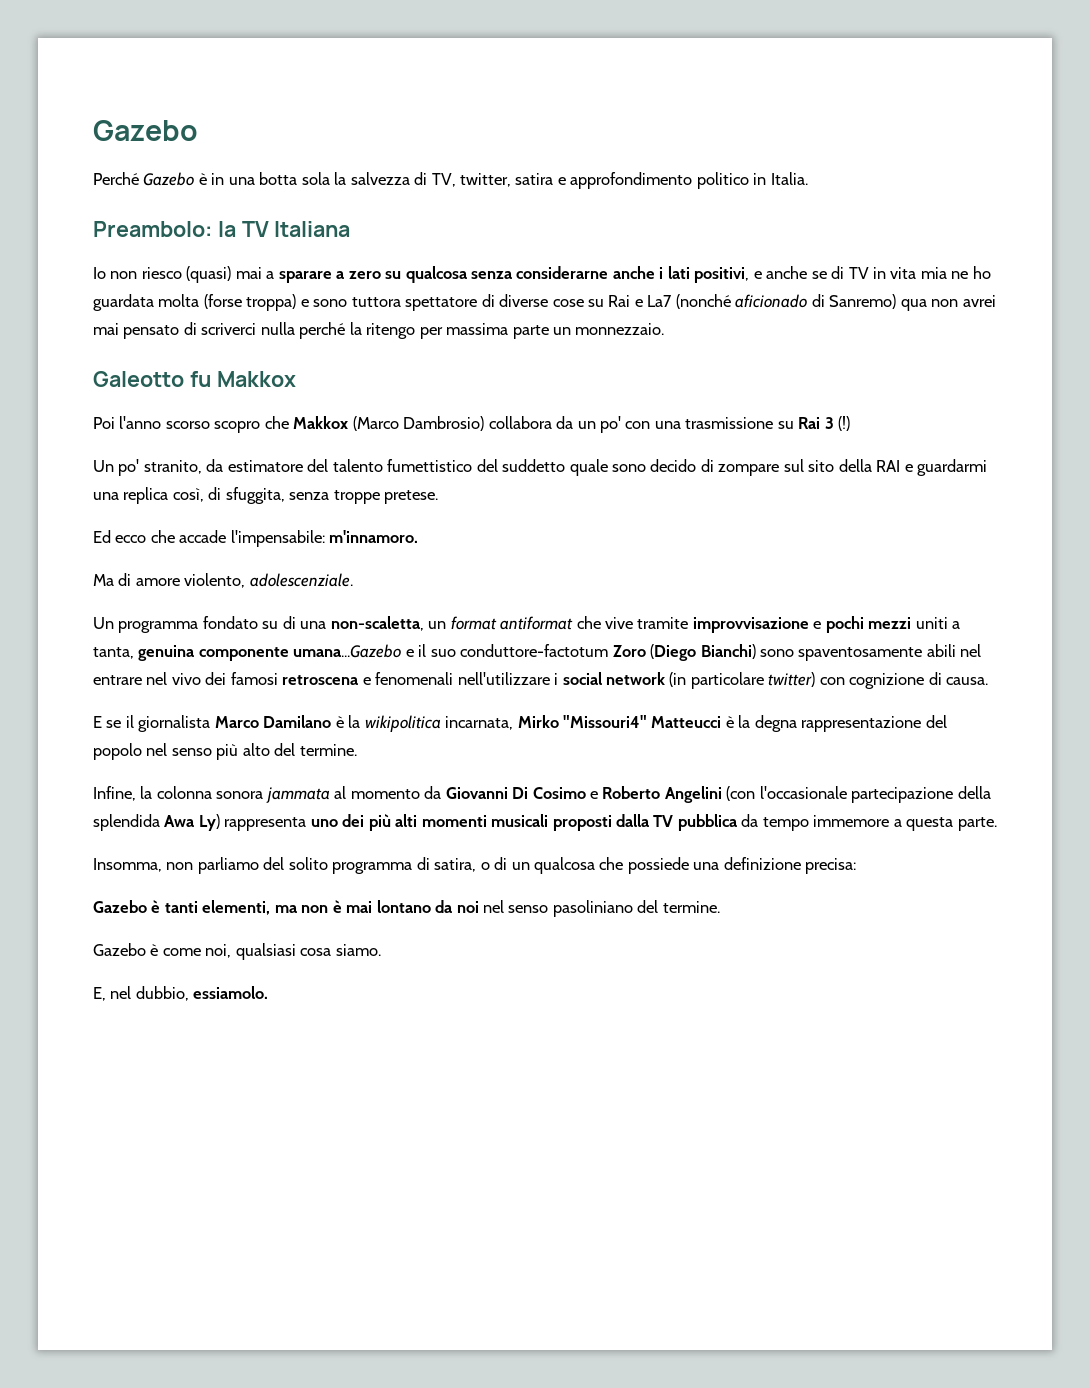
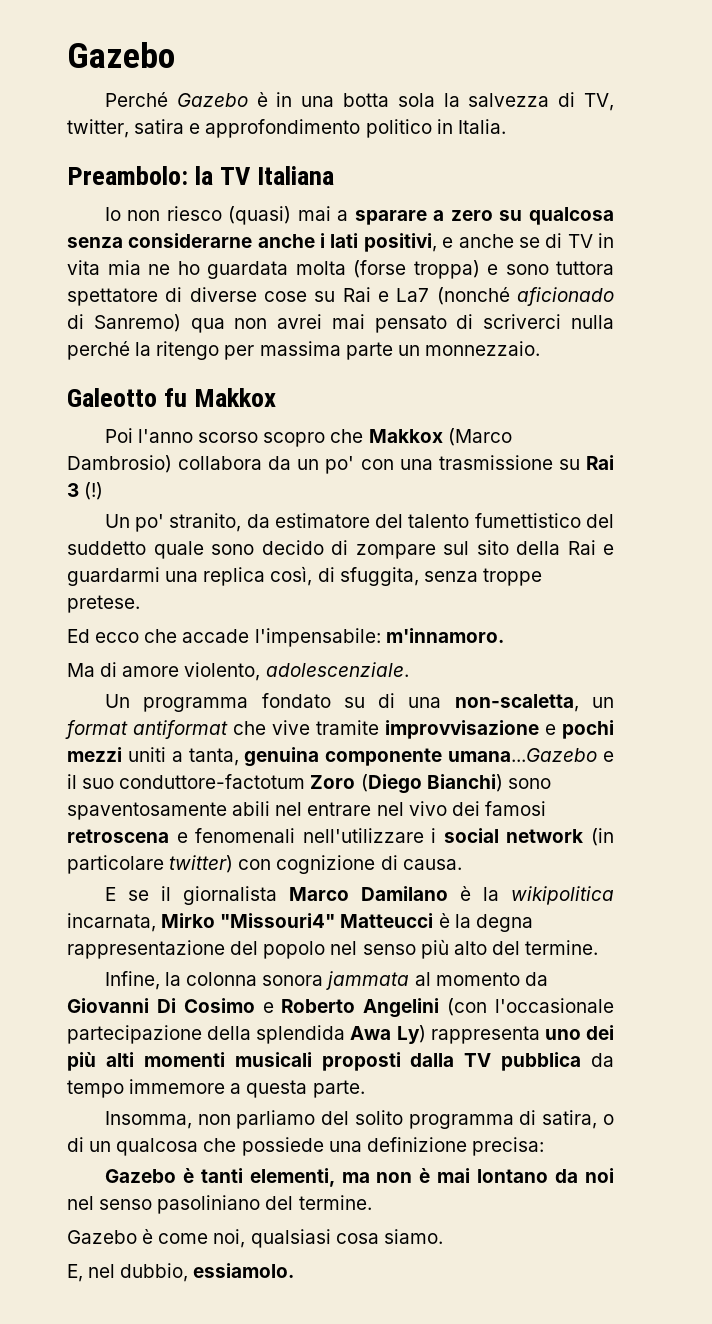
- Un po' stranito, da estimatore del talento fumettistico del suddetto quale sono decido di zompare sul sito della RAI e guardarmi una replica così, di sfuggita, senza troppe pretese.
+ Un po' stranito, da estimatore del talento fumettistico del suddetto quale sono decido di zompare sul sito della Rai e guardarmi una replica così, di sfuggita, senza troppe pretese.

